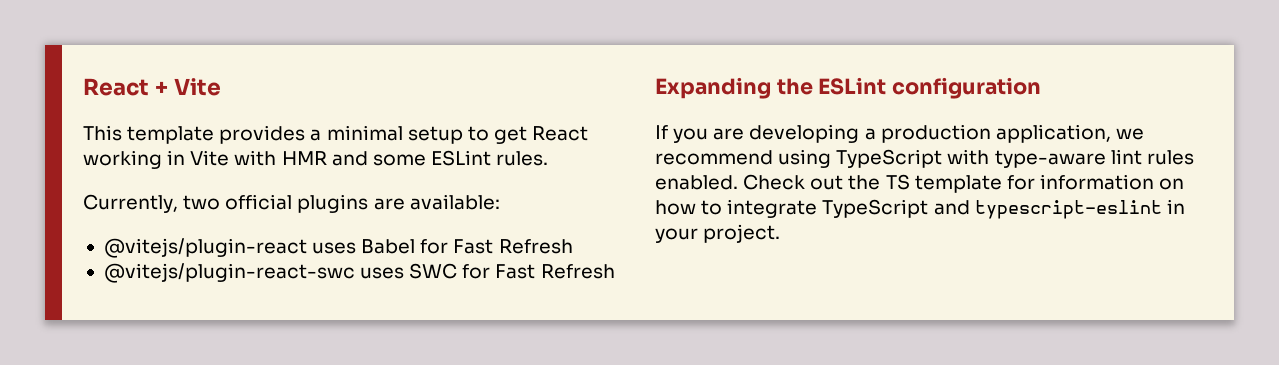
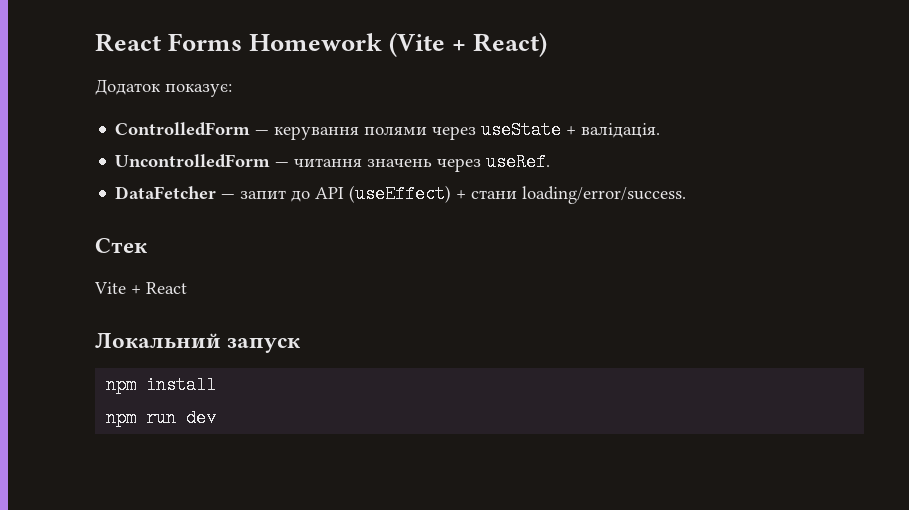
- React + Vite
- This template provides a minimal setup to get React working in Vite with HMR and some ESLint rules.
- Currently, two official plugins are available:
- @vitejs/plugin-react uses Babel for Fast Refresh
- @vitejs/plugin-react-swc uses SWC for Fast Refresh
- Expanding the ESLint configuration
- If you are developing a production application, we recommend using TypeScript with type-aware lint rules enabled. Check out the TS template for information on how to integrate TypeScript and typescript-eslint in your project.
+ React Forms Homework (Vite + React)
+ Додаток показує:
+ ControlledForm — керування полями через useState + валідація.
+ UncontrolledForm — читання значень через useRef.
+ DataFetcher — запит до API (useEffect) + стани loading/error/success.
+ Стек
+ Vite + React
+ Локальний запуск
+ npm install
+ npm run dev

